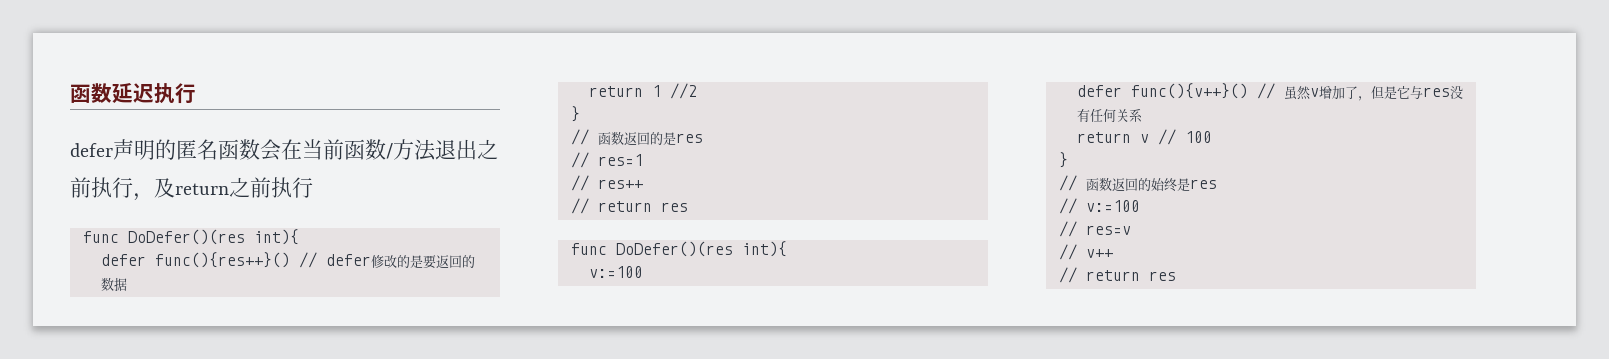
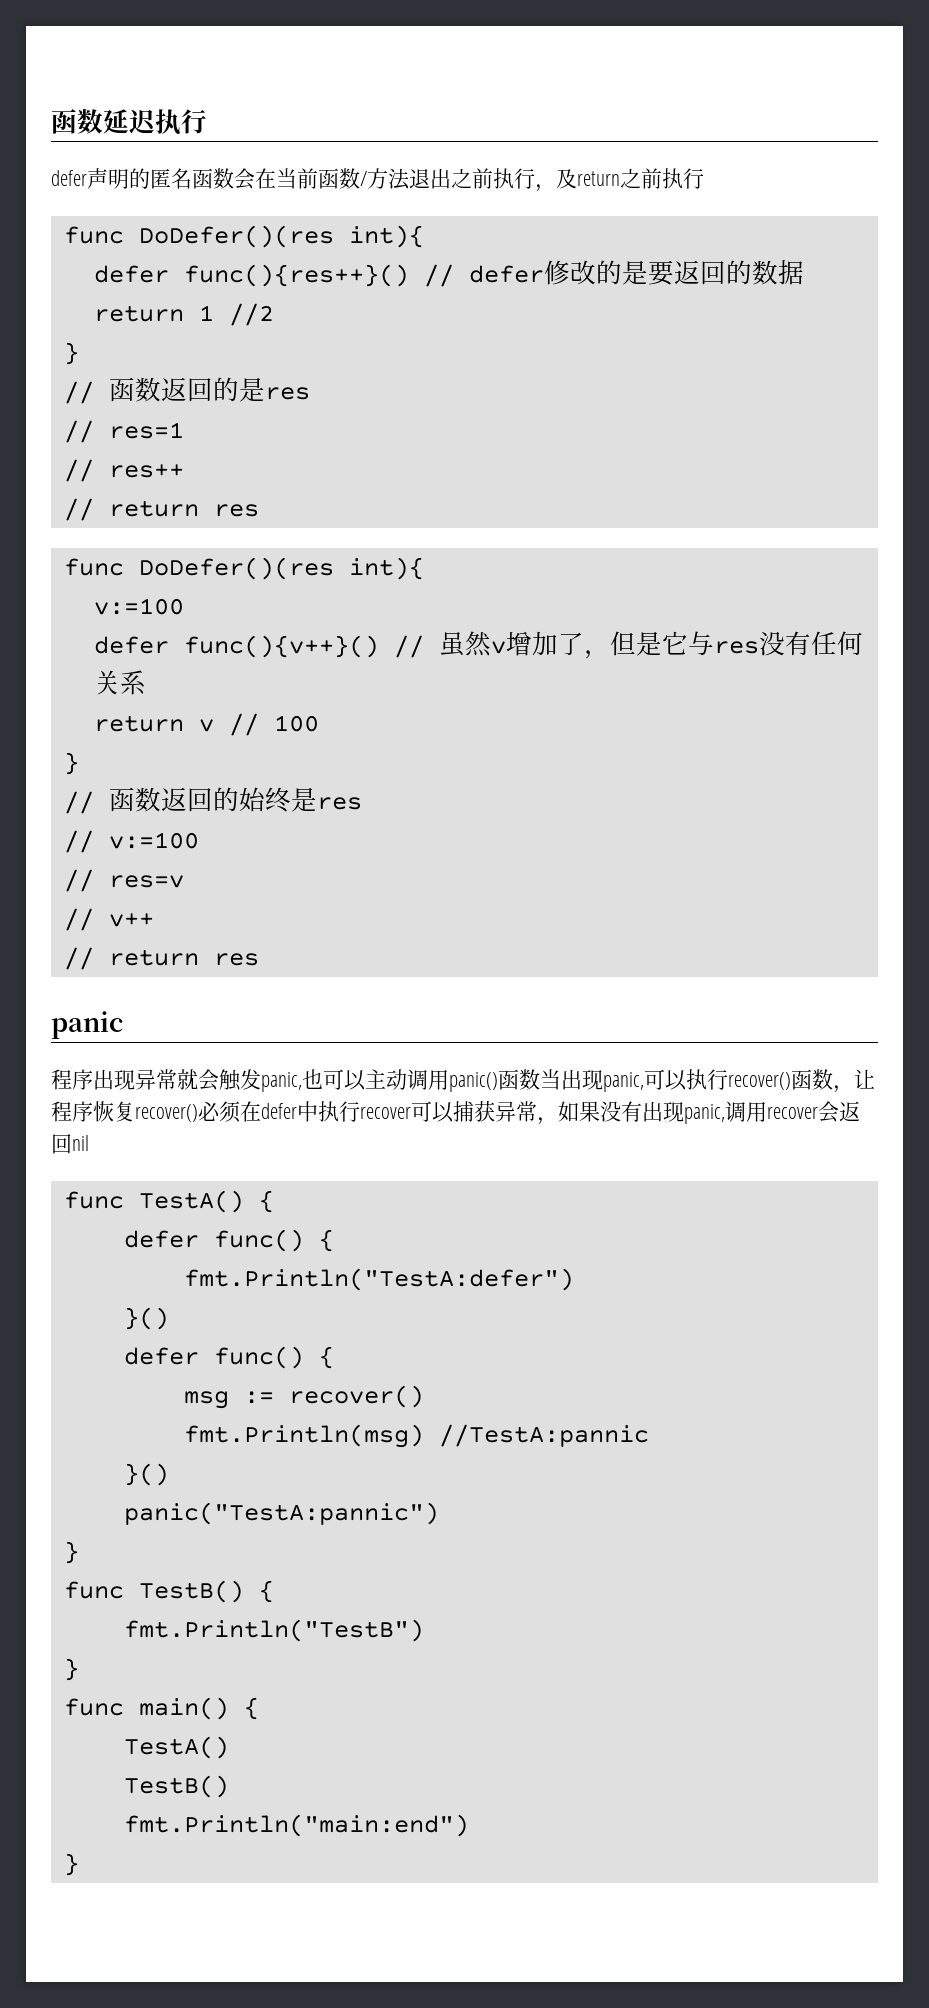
+ panic
+ 程序出现异常就会触发panic,也可以主动调用panic()函数当出现panic,可以执行recover()函数，让程序恢复recover()必须在defer中执行recover可以捕获异常，如果没有出现panic,调用recover会返回nil
+ func TestA() {
+ defer func() {
+ fmt.Println("TestA:defer")
+ }()
+ defer func() {
+ msg := recover()
+ fmt.Println(msg) //TestA:pannic
+ }()
+ panic("TestA:pannic")
+ }
+ func TestB() {
+ fmt.Println("TestB")
+ }
+ func main() {
+ TestA()
+ TestB()
+ fmt.Println("main:end")
+ }

